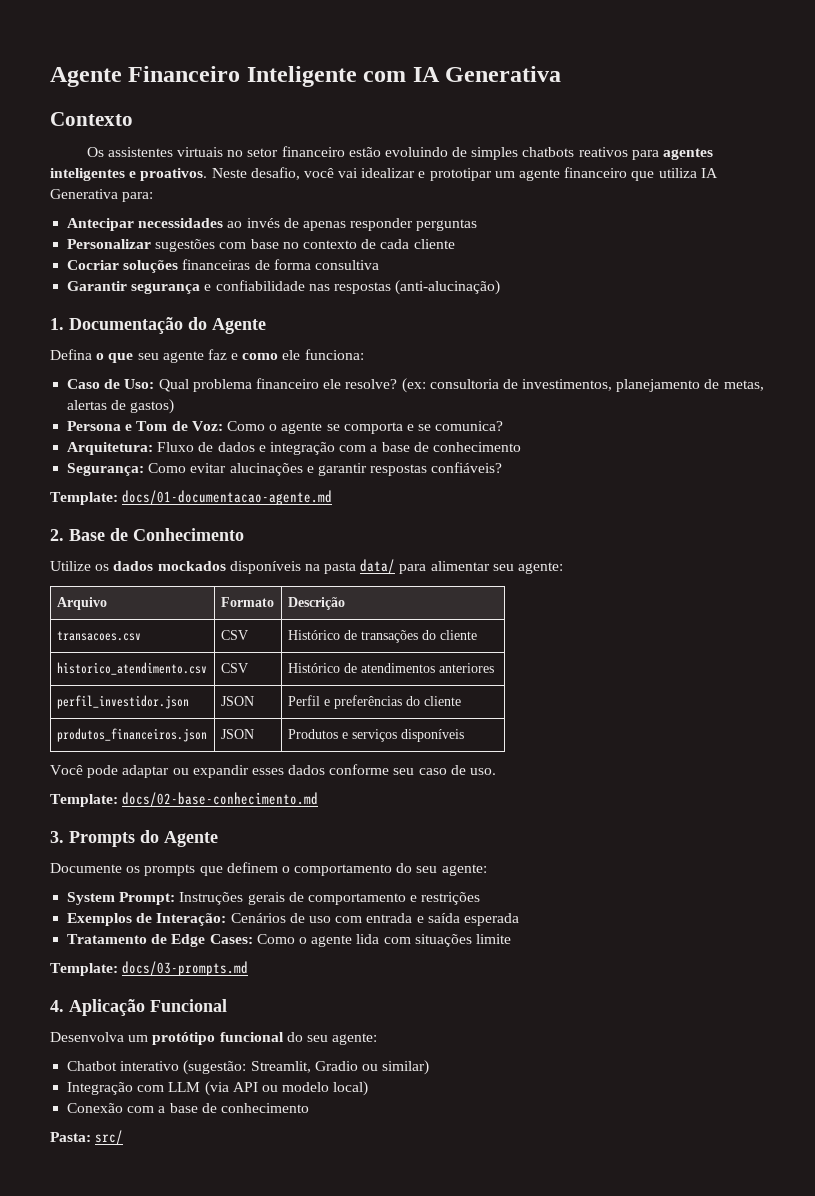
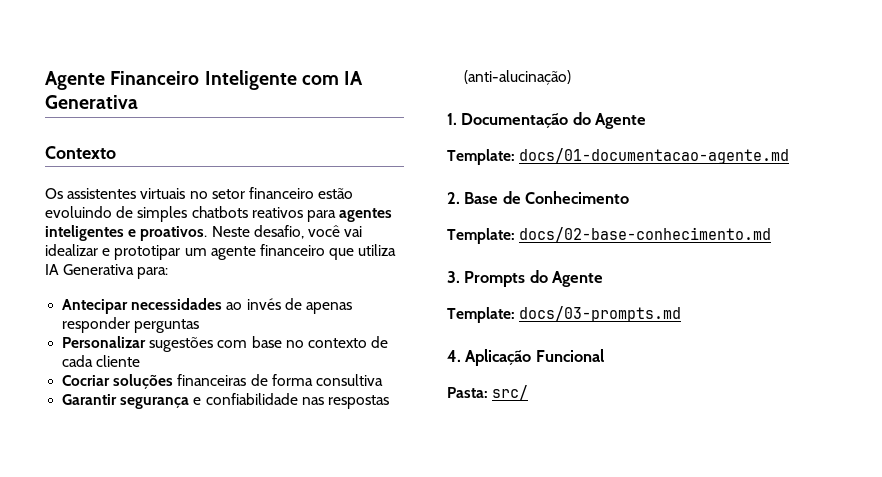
- Defina o que seu agente faz e como ele funciona:
- Caso de Uso: Qual problema financeiro ele resolve? (ex: consultoria de investimentos, planejamento de metas, alertas de gastos)
- Persona e Tom de Voz: Como o agente se comporta e se comunica?
- Arquitetura: Fluxo de dados e integração com a base de conhecimento
- Segurança: Como evitar alucinações e garantir respostas confiáveis?
- Utilize os dados mockados disponíveis na pasta data/ para alimentar seu agente:
- Arquivo | Formato | Descrição
- transacoes.csv | CSV | Histórico de transações do cliente
- historico_atendimento.csv | CSV | Histórico de atendimentos anteriores
- perfil_investidor.json | JSON | Perfil e preferências do cliente
- produtos_financeiros.json | JSON | Produtos e serviços disponíveis
- Você pode adaptar ou expandir esses dados conforme seu caso de uso.
- Documente os prompts que definem o comportamento do seu agente:
- System Prompt: Instruções gerais de comportamento e restrições
- Exemplos de Interação: Cenários de uso com entrada e saída esperada
- Tratamento de Edge Cases: Como o agente lida com situações limite
- Desenvolva um protótipo funcional do seu agente:
- Chatbot interativo (sugestão: Streamlit, Gradio ou similar)
- Integração com LLM (via API ou modelo local)
- Conexão com a base de conhecimento

